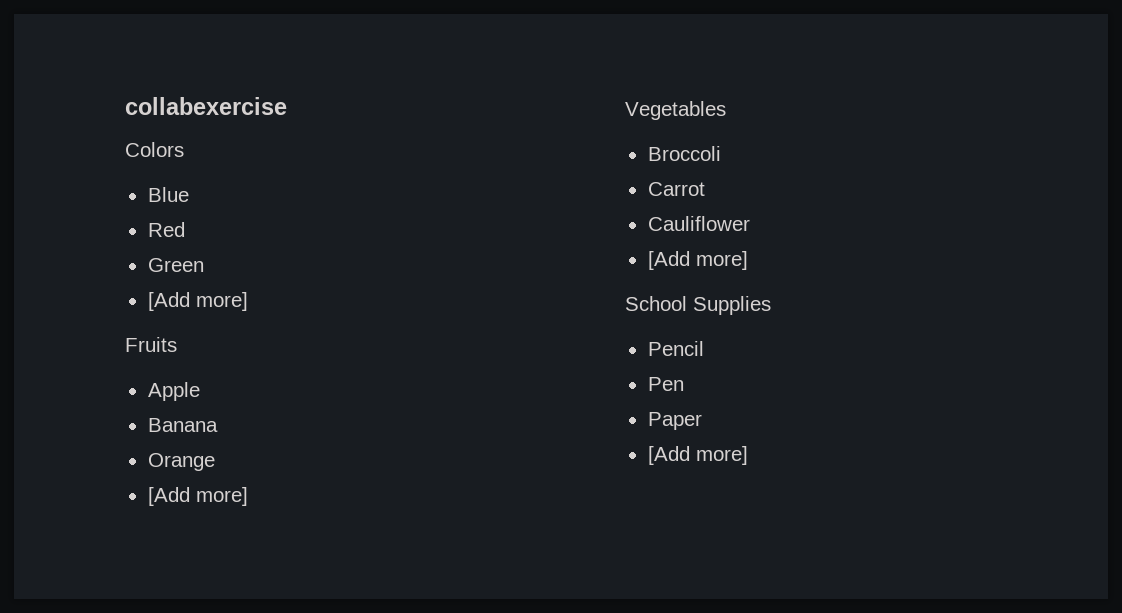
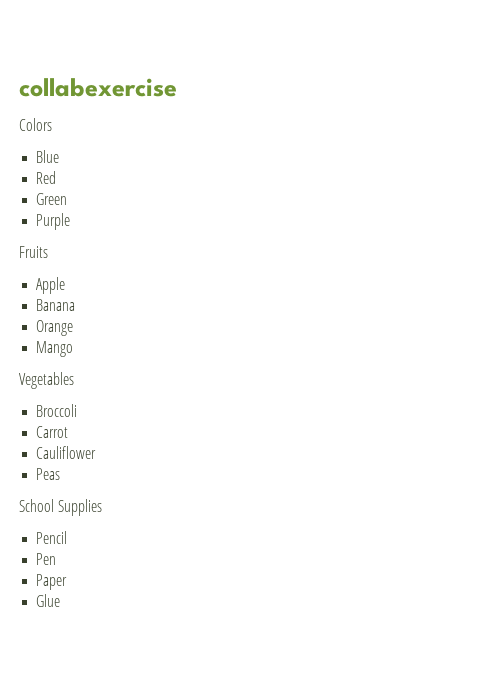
  Green
- [Add more]
+ Purple
  Orange
- [Add more]
+ Mango
  Cauliflower
- [Add more]
+ Peas
  Paper
- [Add more]
+ Glue

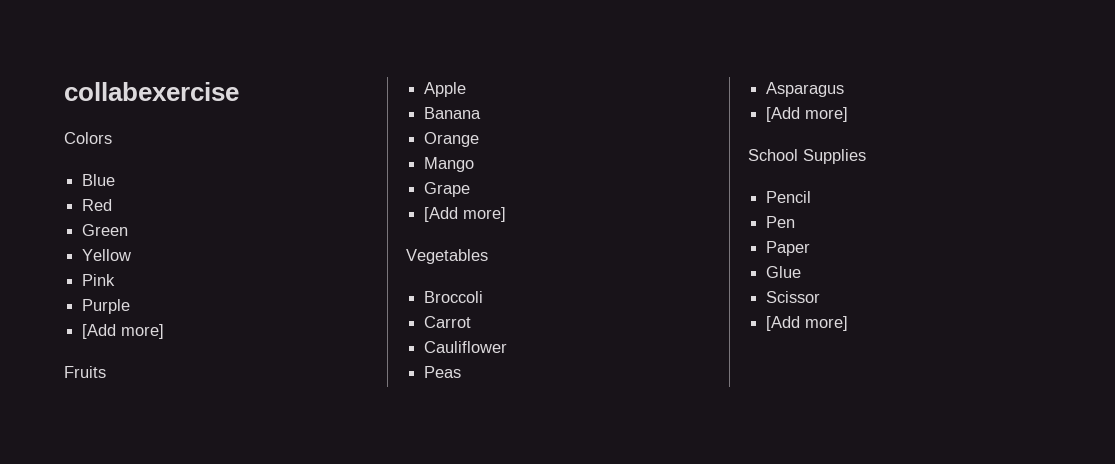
+ Yellow
+ Pink
  Purple
+ [Add more]
+ Grape
+ [Add more]
+ Asparagus
+ [Add more]
+ Scissor
+ [Add more]

